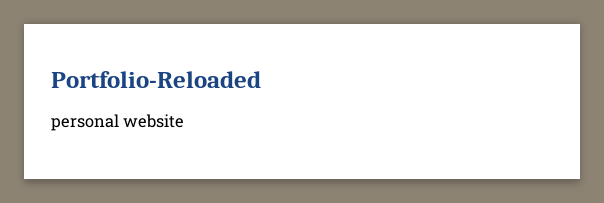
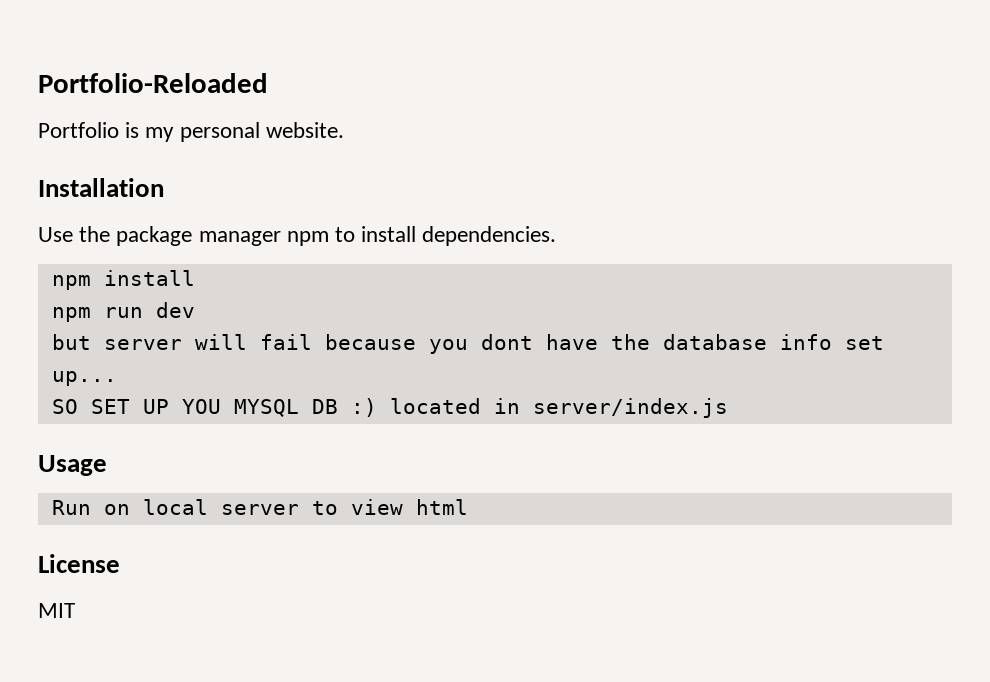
- personal website
+ Portfolio is my personal website.
+ Installation
+ Use the package manager npm to install dependencies.
+ npm install
+ npm run dev
+ but server will fail because you dont have the database info set up...
+ SO SET UP YOU MYSQL DB :) located in server/index.js
+ Usage
+ Run on local server to view html
+ License
+ MIT

